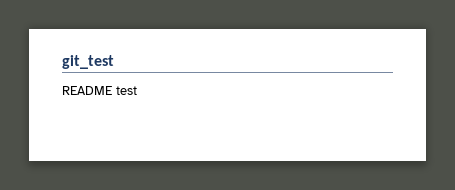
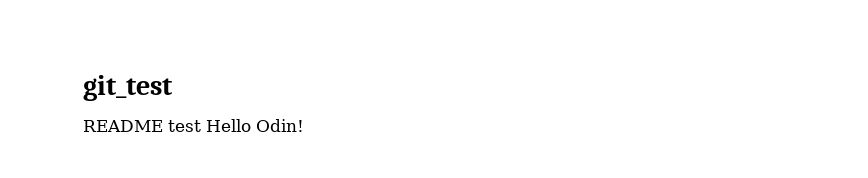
- README test
+ README test Hello Odin!

